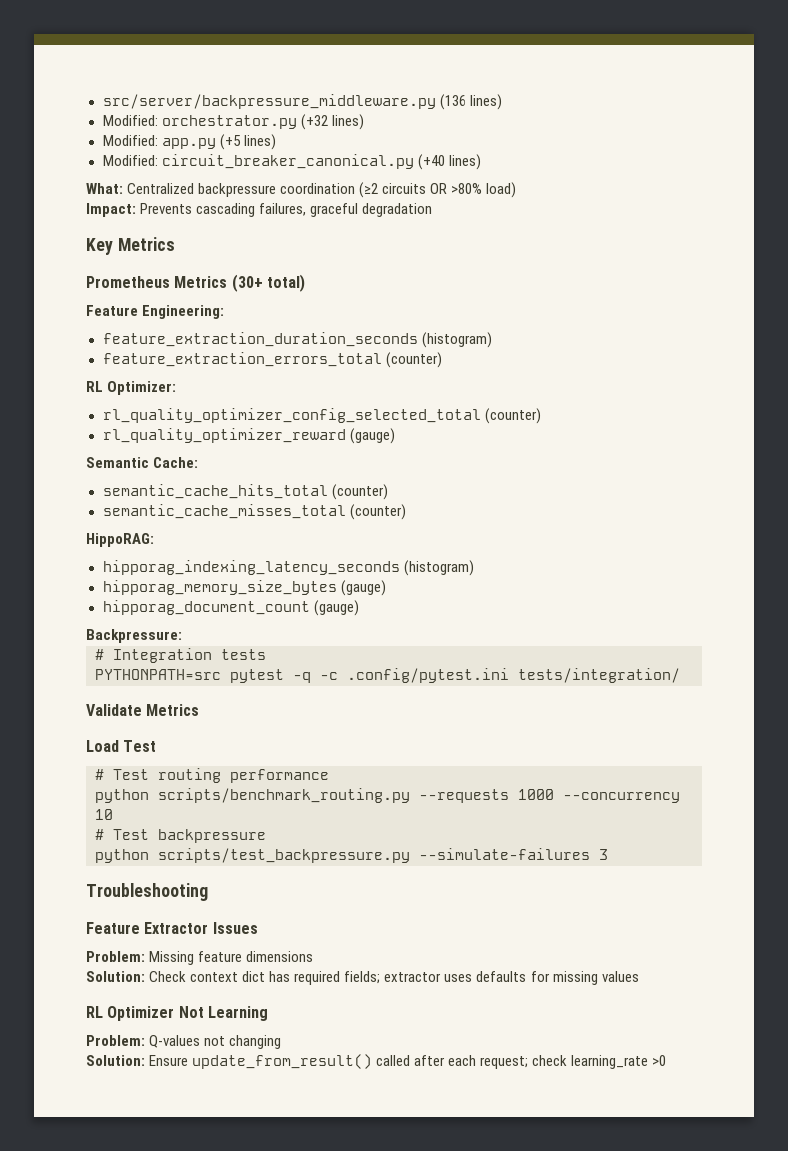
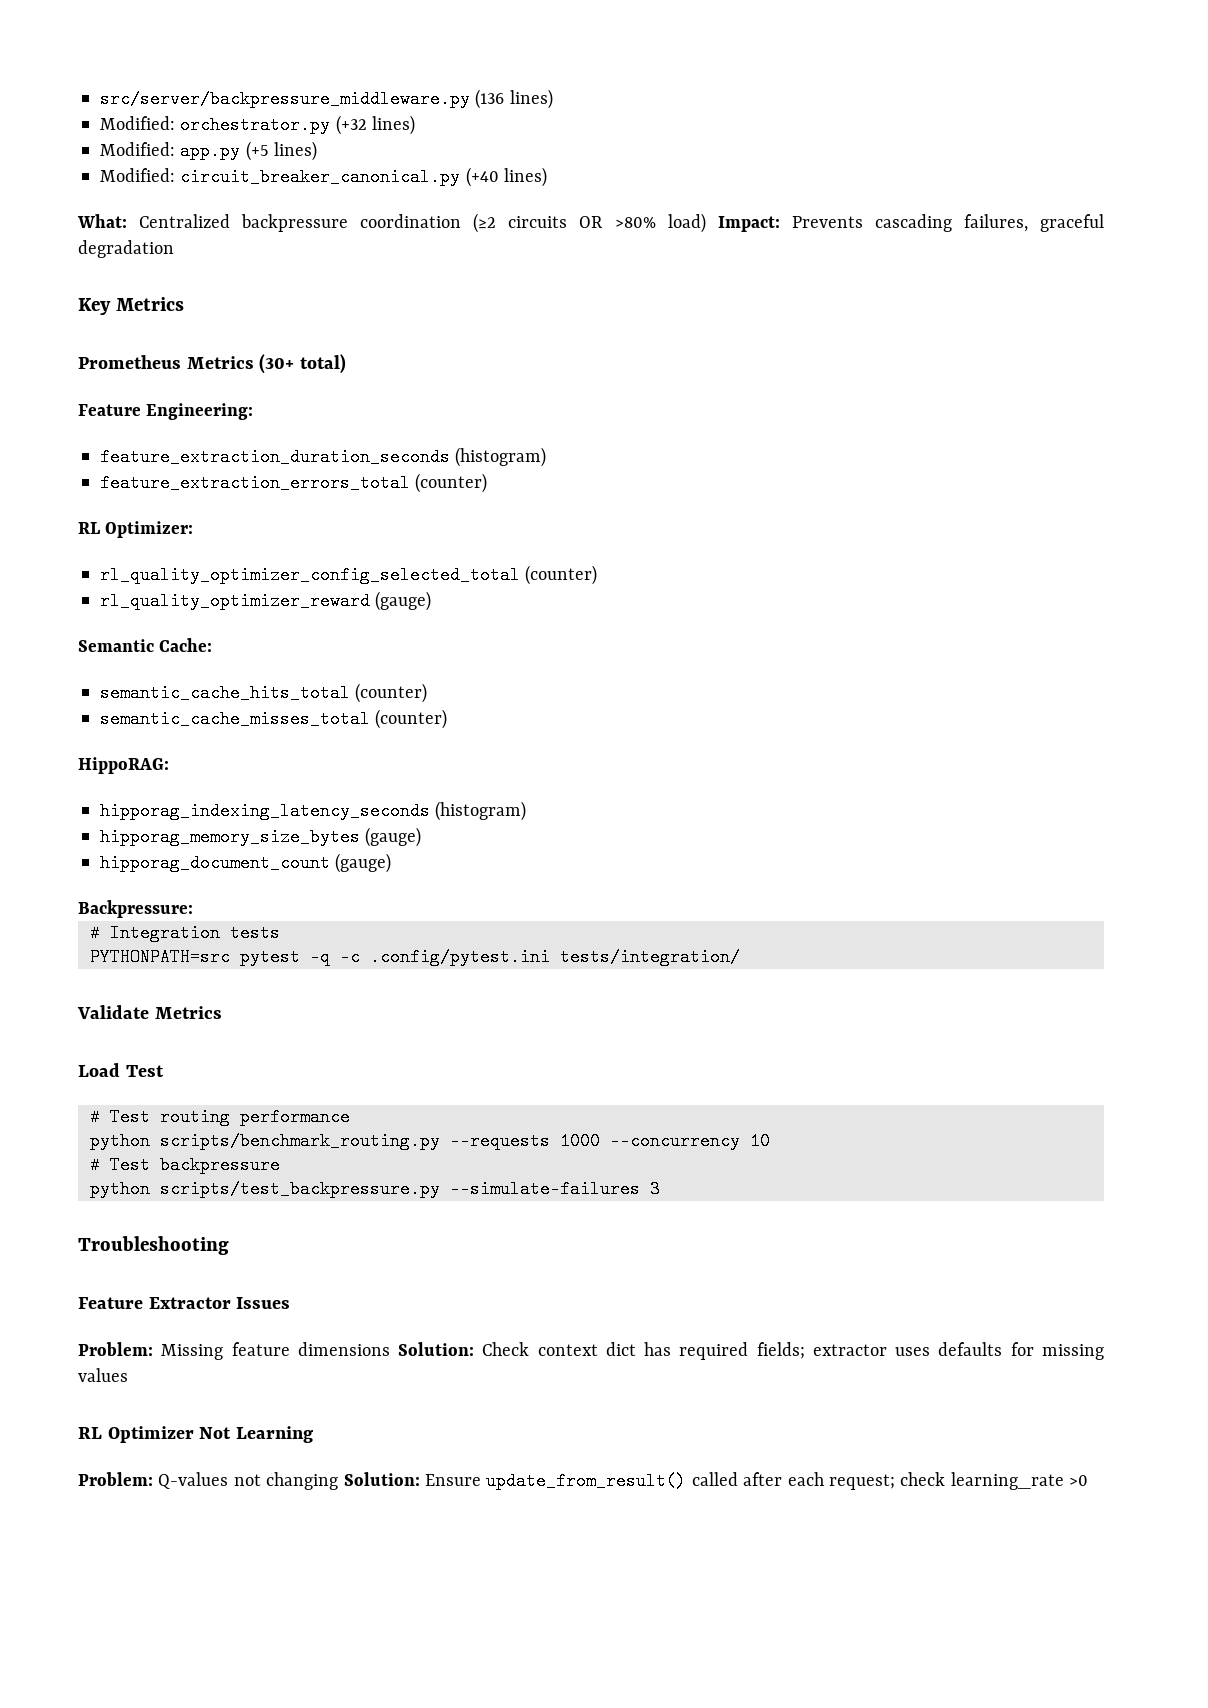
- What: Centralized backpressure coordination (≥2 circuits OR >80% load)
- Impact: Prevents cascading failures, graceful degradation
+ What: Centralized backpressure coordination (≥2 circuits OR >80% load) Impact: Prevents cascading failures, graceful degradation
- Problem: Missing feature dimensions
- Solution: Check context dict has required fields; extractor uses defaults for missing values
+ Problem: Missing feature dimensions Solution: Check context dict has required fields; extractor uses defaults for missing values
- Problem: Q-values not changing
- Solution: Ensure update_from_result() called after each request; check learning_rate >0
+ Problem: Q-values not changing Solution: Ensure update_from_result() called after each request; check learning_rate >0

